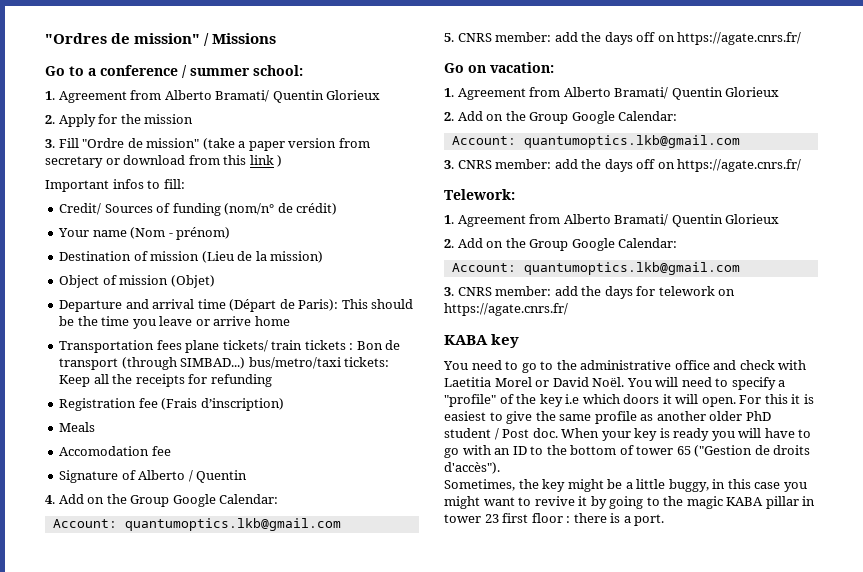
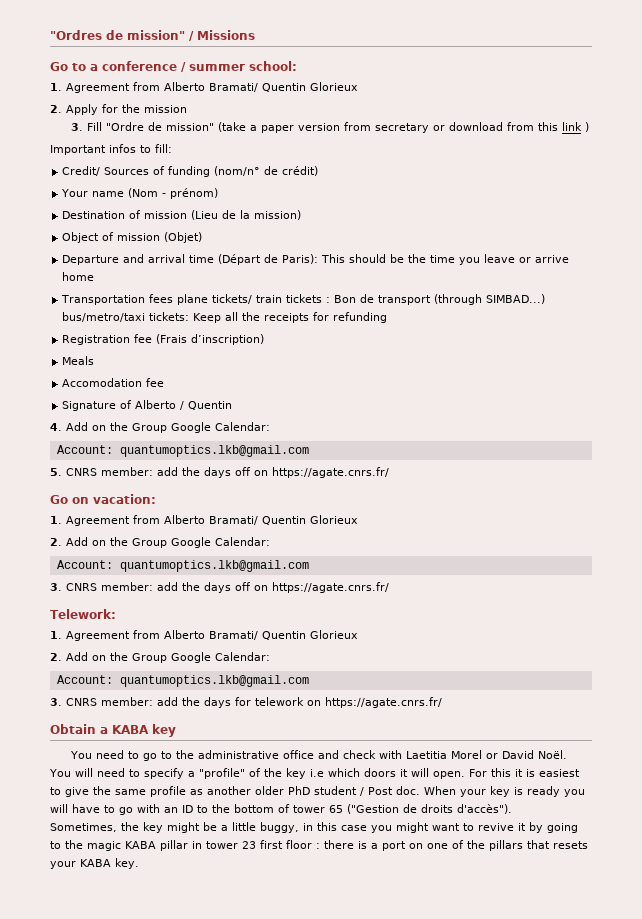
- KABA key
+ Obtain a KABA key
- Sometimes, the key might be a little buggy, in this case you might want to revive it by going to the magic KABA pillar in tower 23 first floor : there is a port.
+ Sometimes, the key might be a little buggy, in this case you might want to revive it by going to the magic KABA pillar in tower 23 first floor : there is a port on one of the pillars that resets your KABA key.

